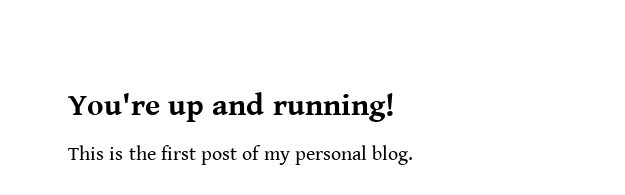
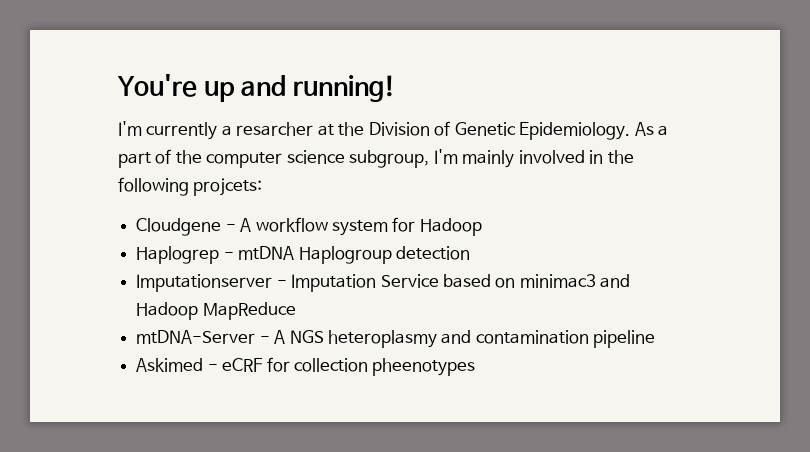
- This is the first post of my personal blog.
+ I'm currently a resarcher at the Division of Genetic Epidemiology. As a part of the computer science subgroup, I'm mainly involved in the following projcets:
+ Cloudgene - A workflow system for Hadoop
+ Haplogrep - mtDNA Haplogroup detection
+ Imputationserver - Imputation Service based on minimac3 and Hadoop MapReduce
+ mtDNA-Server - A NGS heteroplasmy and contamination pipeline
+ Askimed - eCRF for collection pheenotypes

